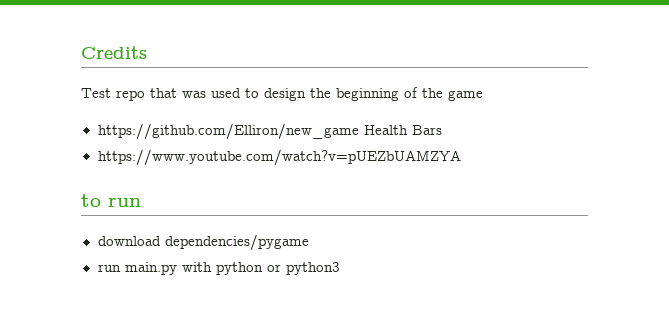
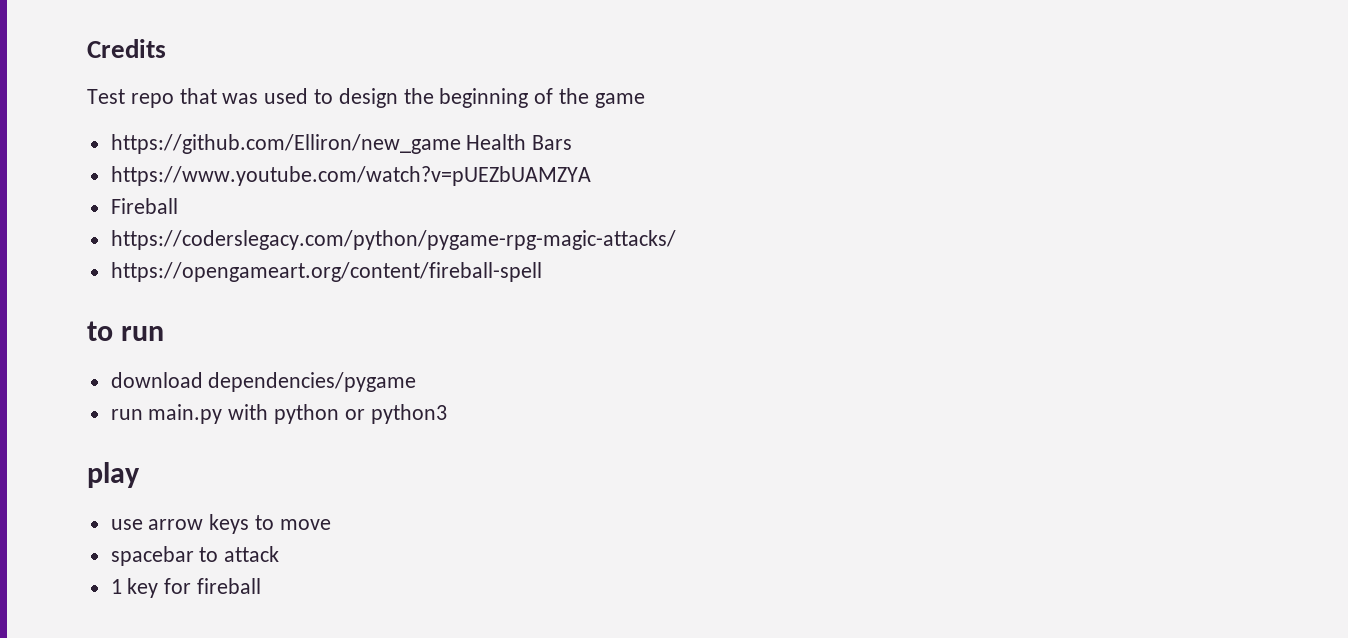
+ Fireball
+ https://coderslegacy.com/python/pygame-rpg-magic-attacks/
+ https://opengameart.org/content/fireball-spell
+ play
+ use arrow keys to move
+ spacebar to attack
+ 1 key for fireball

